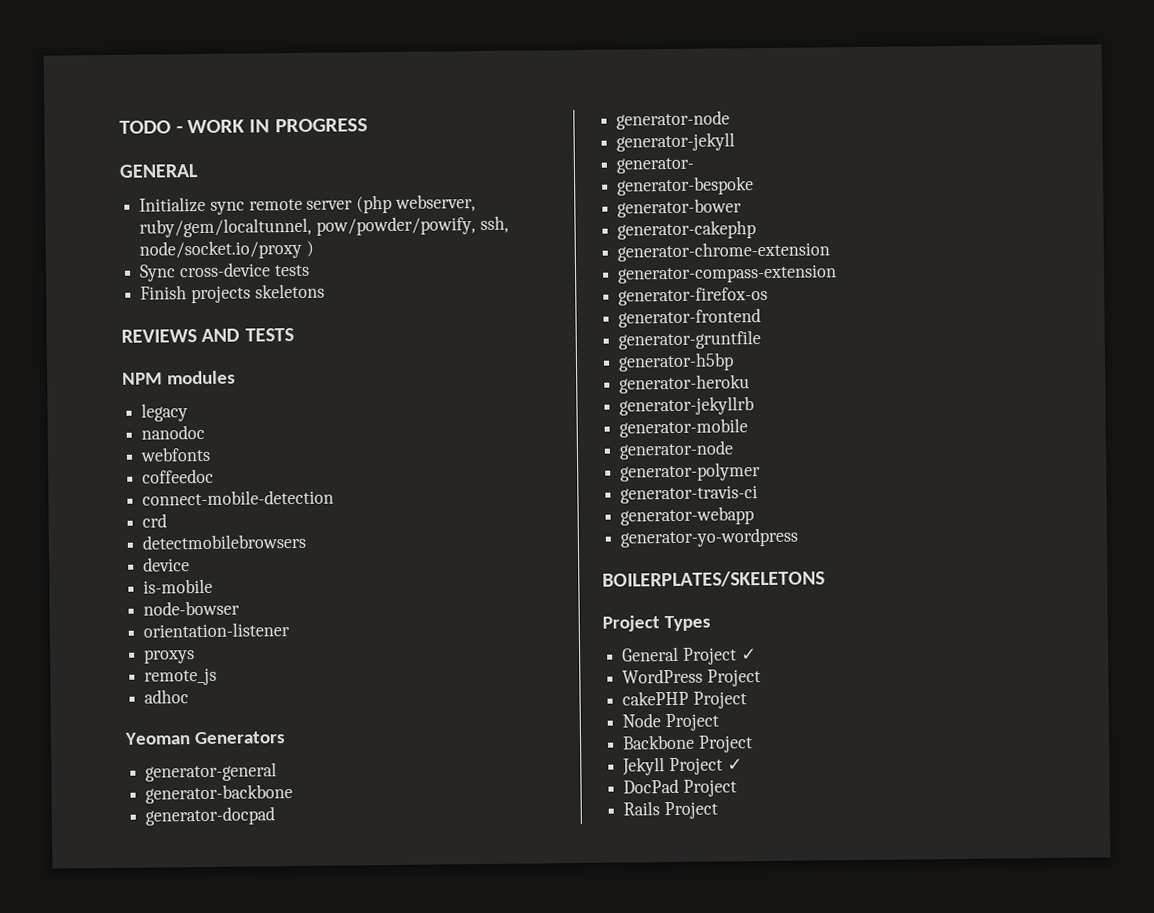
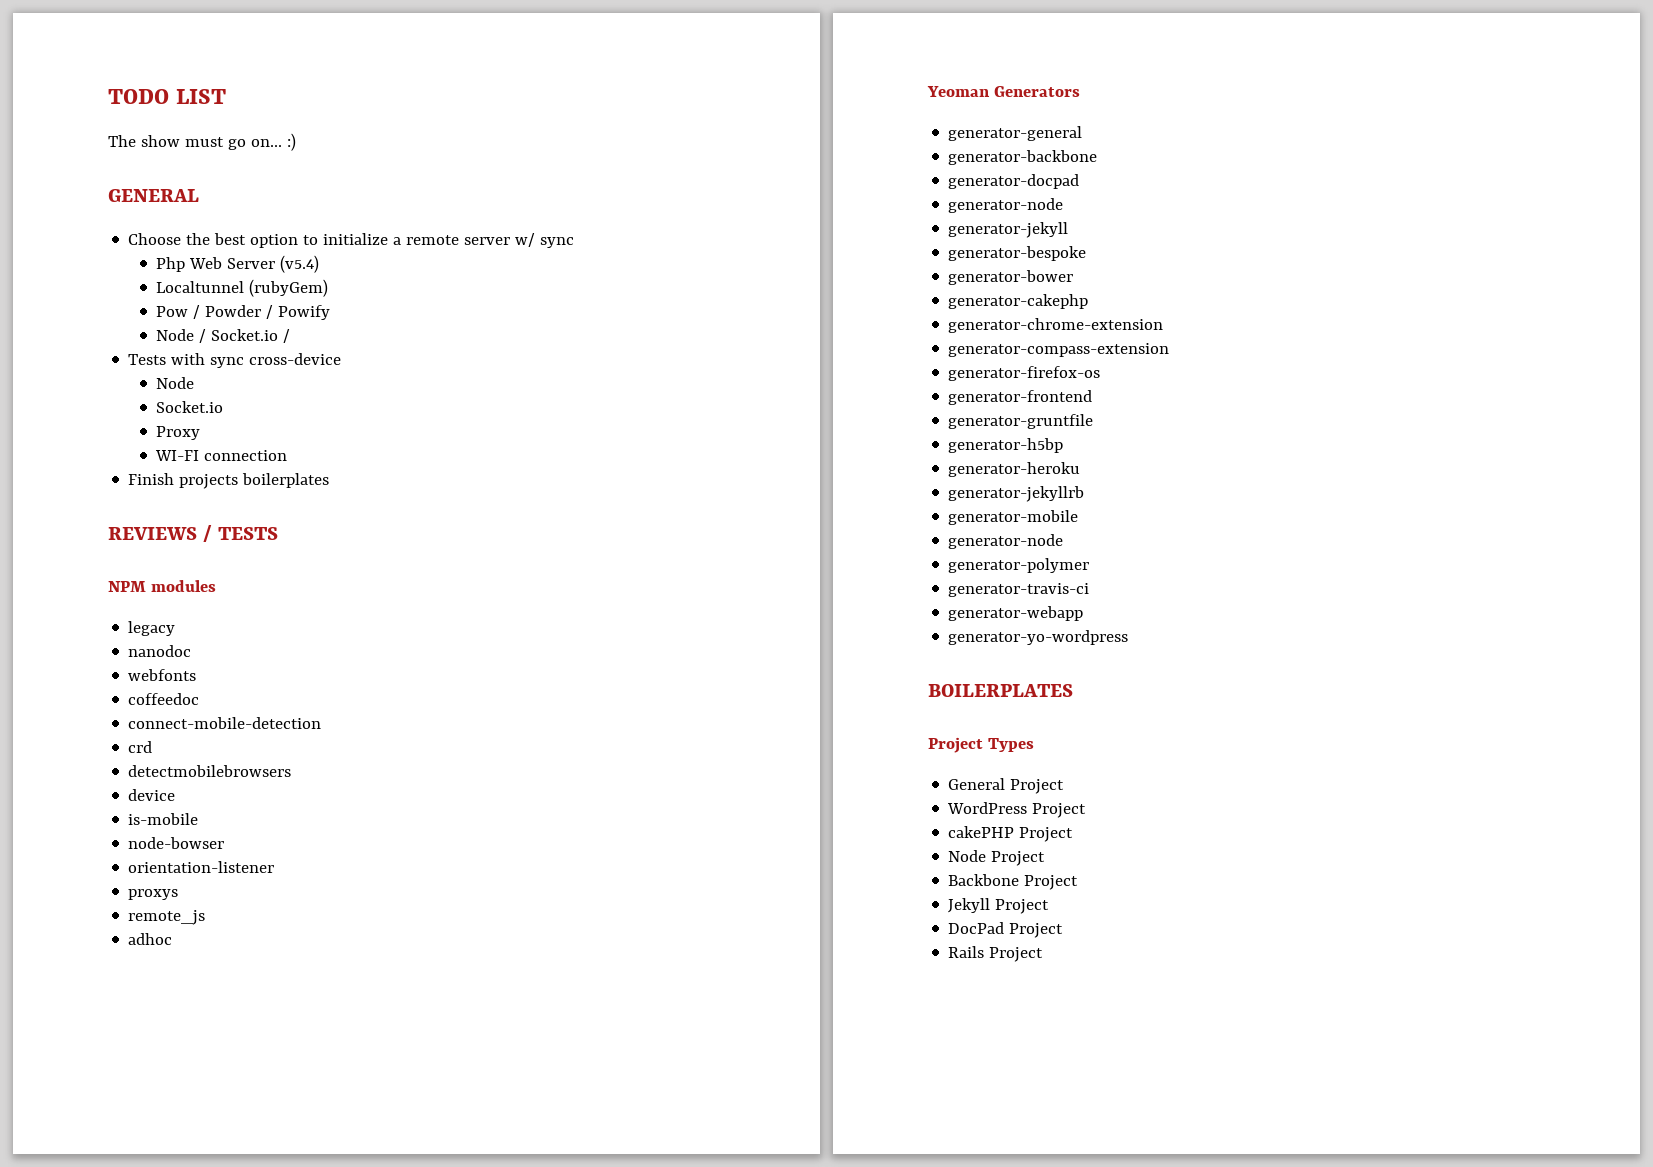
- TODO - WORK IN PROGRESS
+ TODO LIST
+ The show must go on... :)
  GENERAL
- Initialize sync remote server (php webserver, ruby/gem/localtunnel, pow/powder/powify, ssh, node/socket.io/proxy )
- Sync cross-device tests
+ Choose the best option to initialize a remote server w/ sync
+ Php Web Server (v5.4)
+ Localtunnel (rubyGem)
+ Pow / Powder / Powify
+ Node / Socket.io /
+ Tests with sync cross-device
+ Node
+ Socket.io
+ Proxy
+ WI-FI connection
- Finish projects skeletons
+ Finish projects boilerplates
- REVIEWS AND TESTS
+ REVIEWS / TESTS
- generator-
- BOILERPLATES/SKELETONS
+ BOILERPLATES
- General Project ✓
+ General Project
- Jekyll Project ✓
+ Jekyll Project

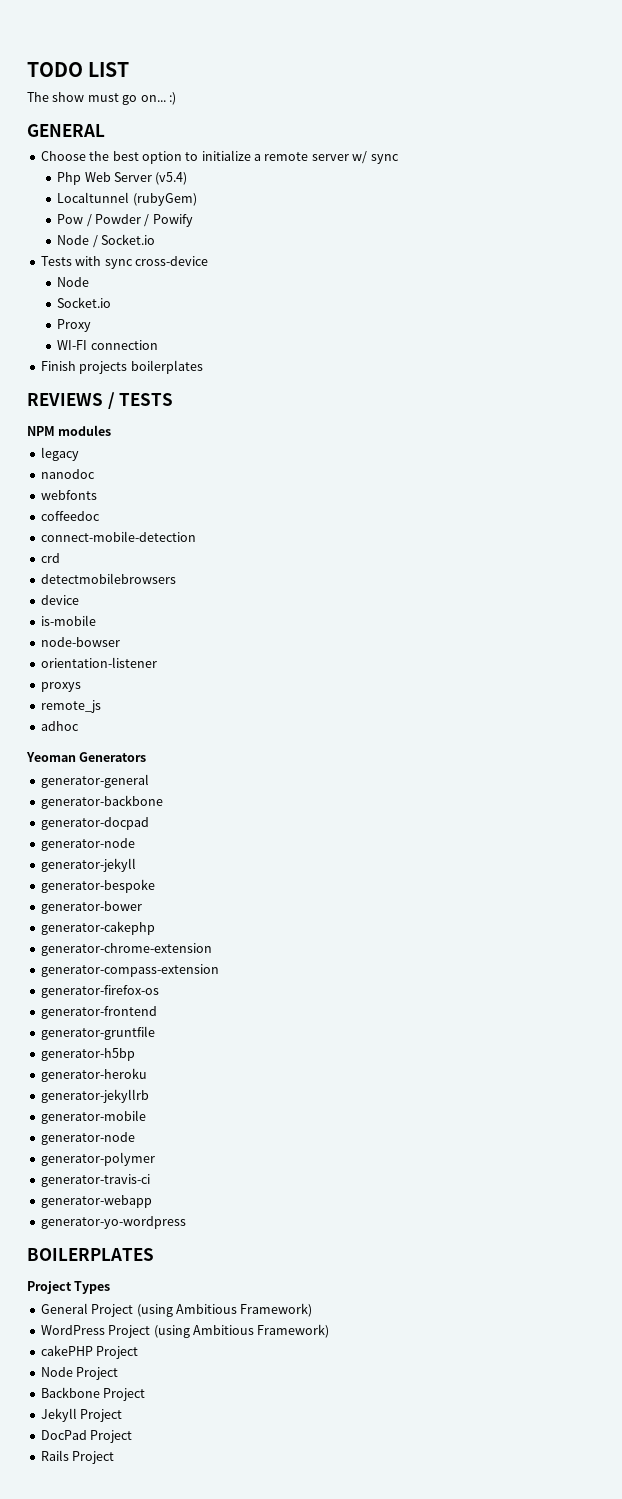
- Node / Socket.io /
+ Node / Socket.io
- General Project
+ General Project (using Ambitious Framework)
- WordPress Project
+ WordPress Project (using Ambitious Framework)

